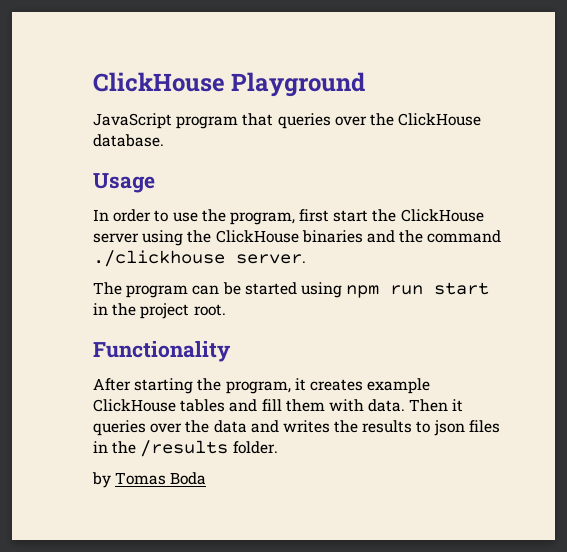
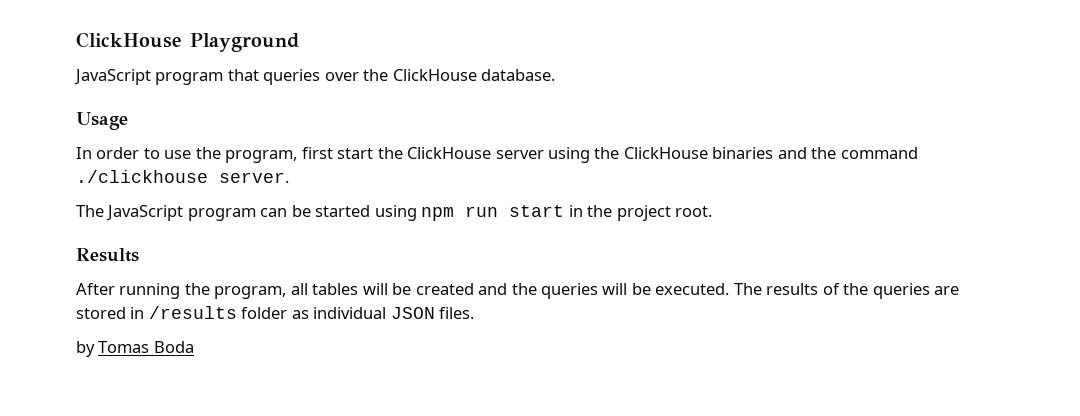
- The program can be started using npm run start in the project root.
+ The JavaScript program can be started using npm run start in the project root.
- Functionality
+ Results
- After starting the program, it creates example ClickHouse tables and fill them with data. Then it queries over the data and writes the results to json files in the /results folder.
+ After running the program, all tables will be created and the queries will be executed. The results of the queries are stored in /results folder as individual JSON files.

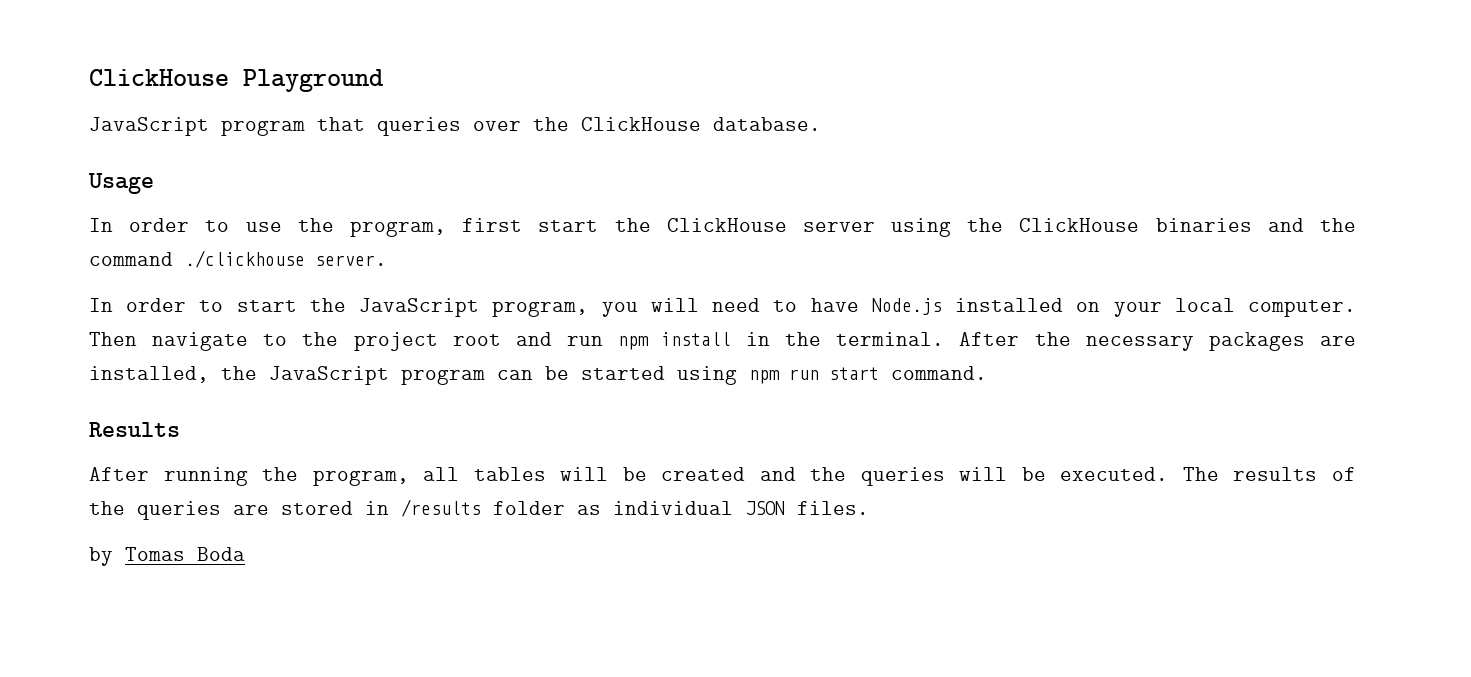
- The JavaScript program can be started using npm run start in the project root.
+ In order to start the JavaScript program, you will need to have Node.js installed on your local computer. Then navigate to the project root and run npm install in the terminal. After the necessary packages are installed, the JavaScript program can be started using npm run start command.

